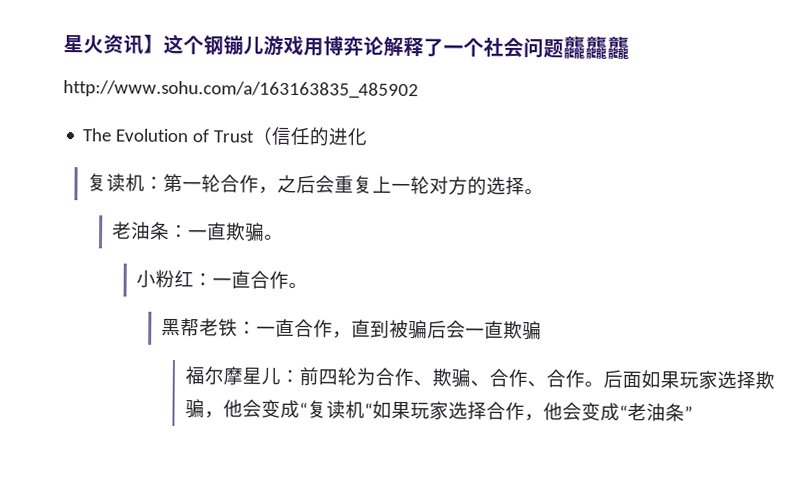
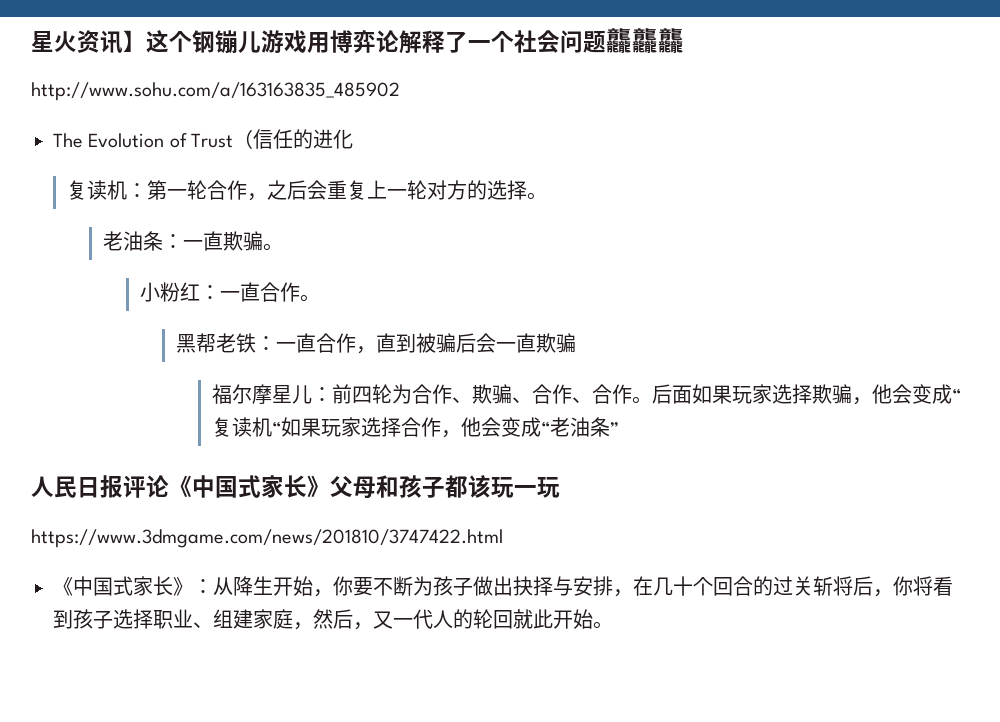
+ 人民日报评论《中国式家长》父母和孩子都该玩一玩
+ https://www.3dmgame.com/news/201810/3747422.html
+ 《中国式家长》：从降生开始，你要不断为孩子做出抉择与安排，在几十个回合的过关斩将后，你将看到孩子选择职业、组建家庭，然后，又一代人的轮回就此开始。

